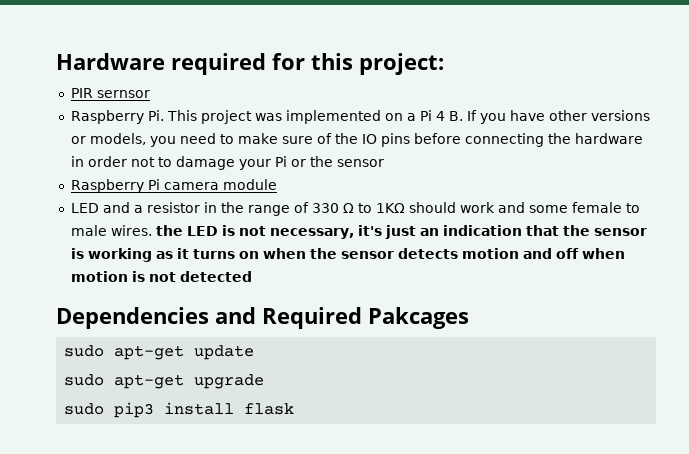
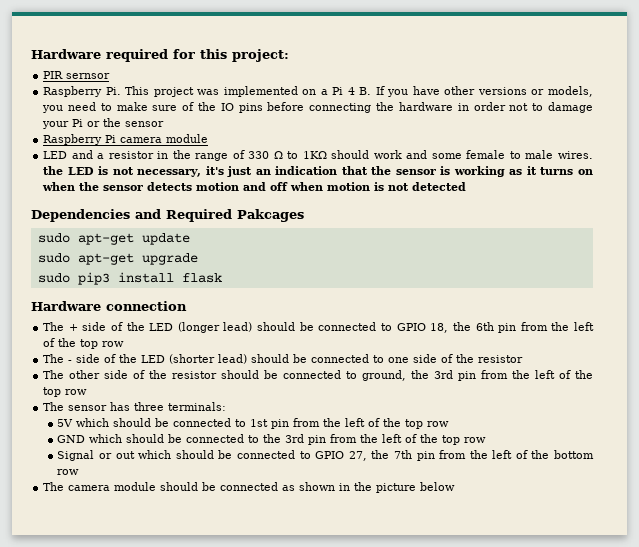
+ Hardware connection
+ The + side of the LED (longer lead) should be connected to GPIO 18, the 6th pin from the left of the top row
+ The - side of the LED (shorter lead) should be connected to one side of the resistor
+ The other side of the resistor should be connected to ground, the 3rd pin from the left of the top row
+ The sensor has three terminals:
+ 5V which should be connected to 1st pin from the left of the top row
+ GND which should be connected to the 3rd pin from the left of the top row
+ Signal or out which should be connected to GPIO 27, the 7th pin from the left of the bottom row
+ The camera module should be connected as shown in the picture below

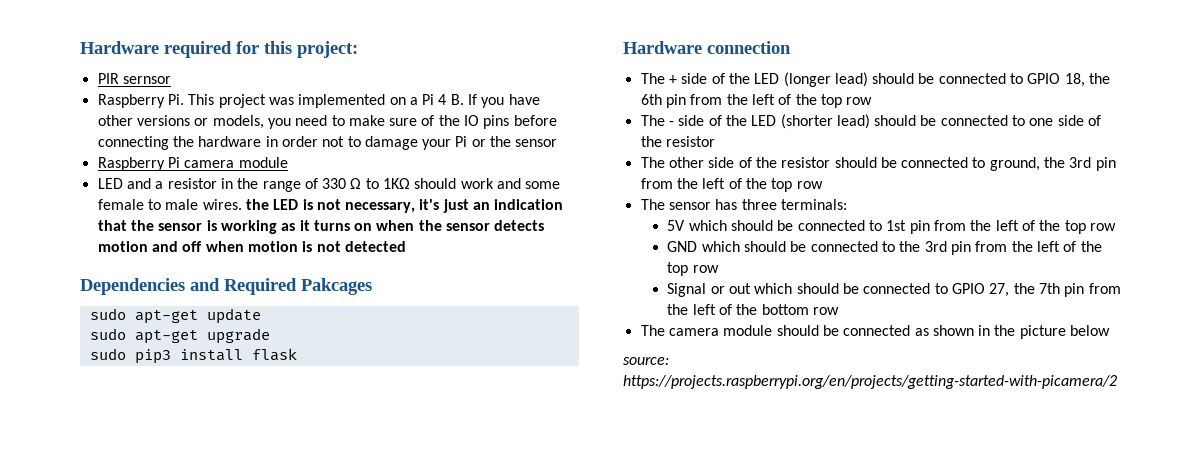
+ source: https://projects.raspberrypi.org/en/projects/getting-started-with-picamera/2

